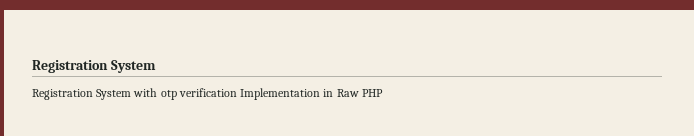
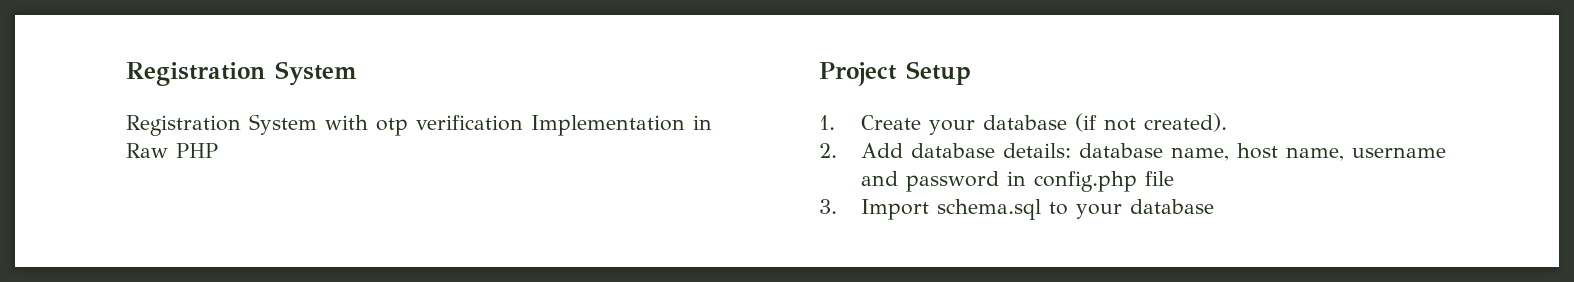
+ Project Setup
+ 1. Create your database (if not created).
+ 2. Add database details: database name, host name, username and password in config.php file
+ 3. Import schema.sql to your database

